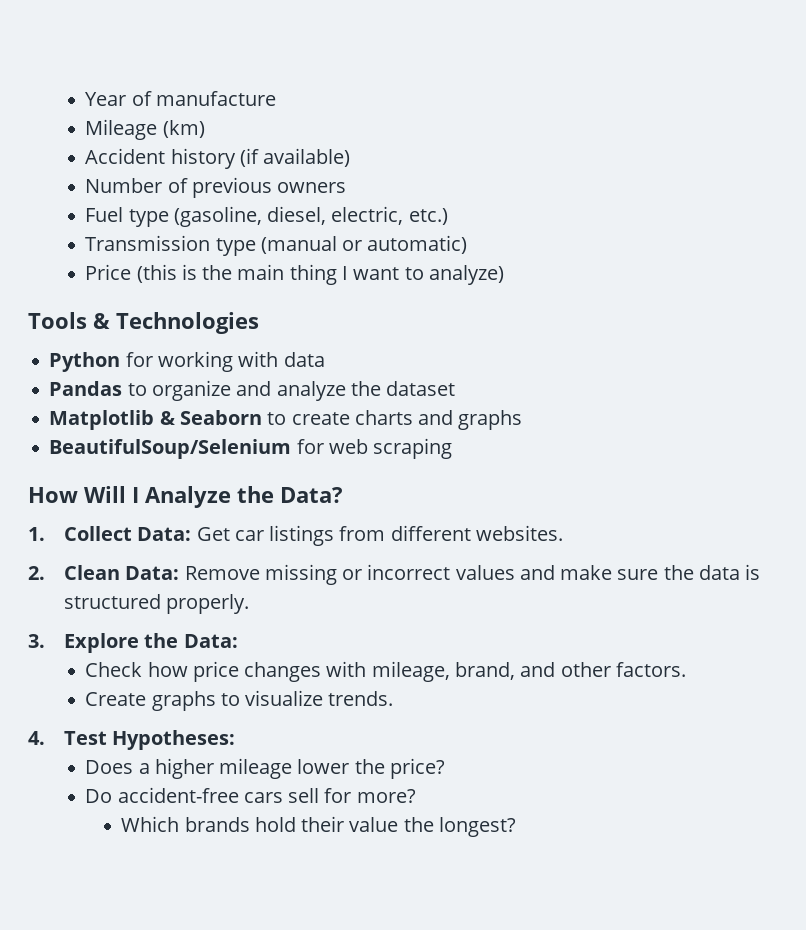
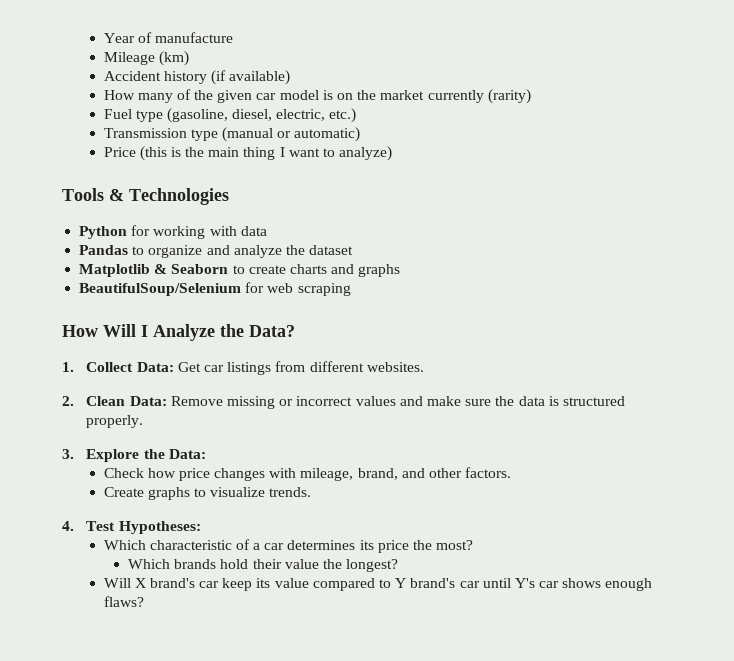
- Number of previous owners
+ How many of the given car model is on the market currently (rarity)
- Does a higher mileage lower the price?
- Do accident-free cars sell for more?
+ Which characteristic of a car determines its price the most?
+ Will X brand's car keep its value compared to Y brand's car until Y's car shows enough flaws?

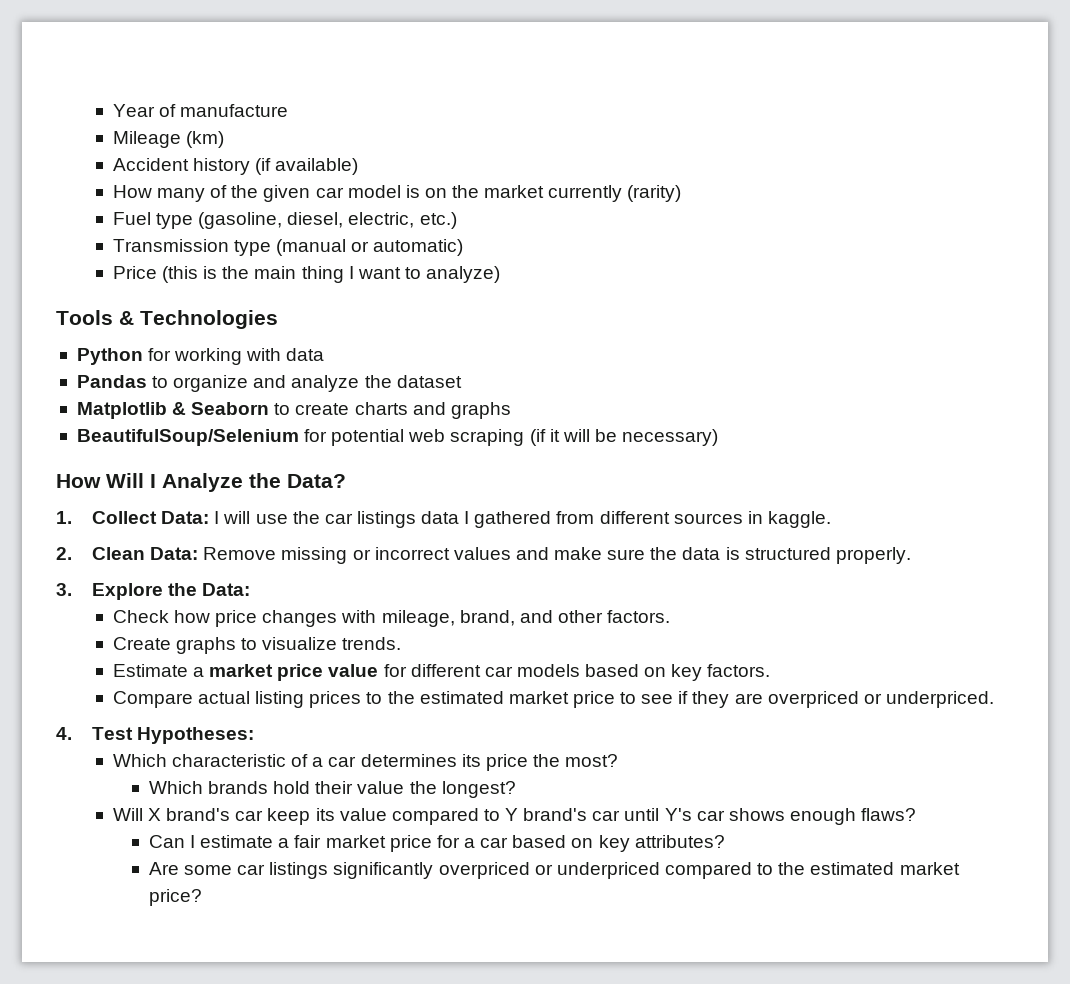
- BeautifulSoup/Selenium for web scraping
+ BeautifulSoup/Selenium for potential web scraping (if it will be necessary)
- 1. Collect Data: Get car listings from different websites.
+ 1. Collect Data: I will use the car listings data I gathered from different sources in kaggle.
+ Estimate a market price value for different car models based on key factors.
+ Compare actual listing prices to the estimated market price to see if they are overpriced or underpriced.
+ Can I estimate a fair market price for a car based on key attributes?
+ Are some car listings significantly overpriced or underpriced compared to the estimated market price?

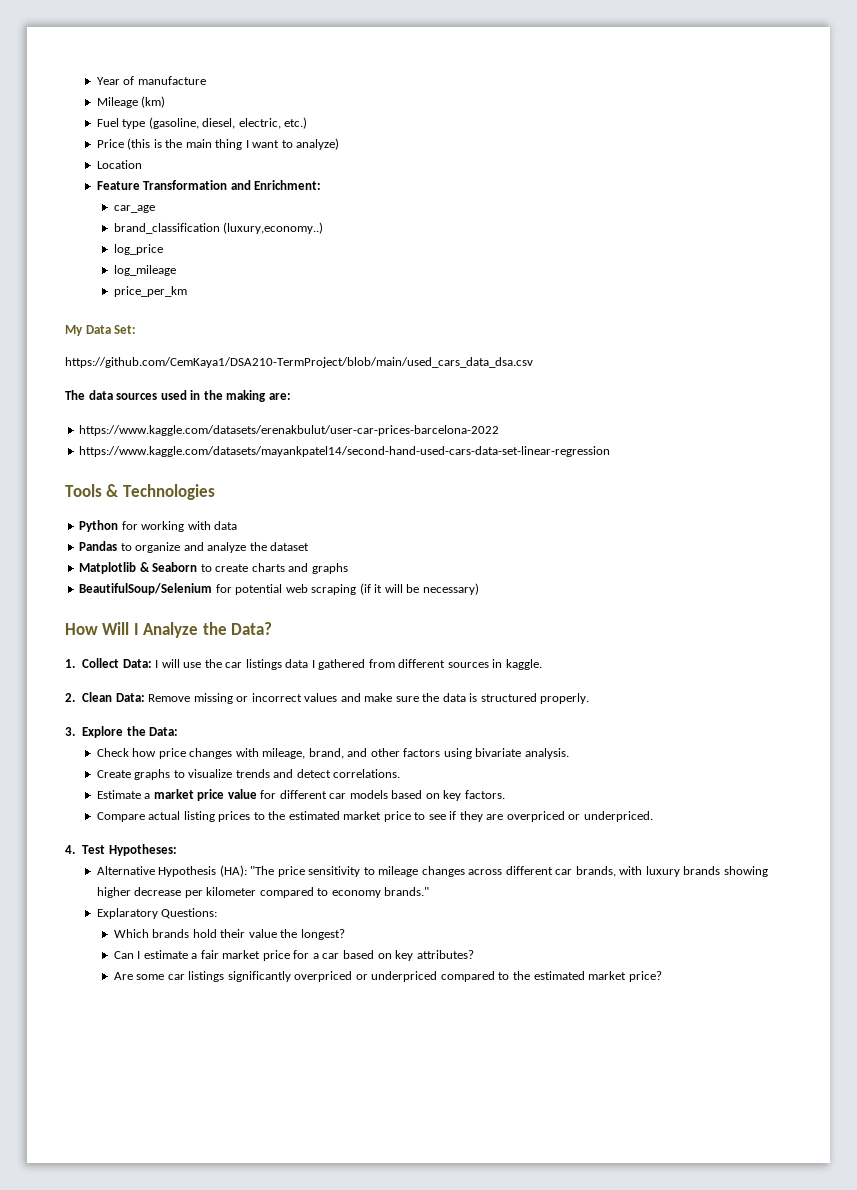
- Accident history (if available)
- How many of the given car model is on the market currently (rarity)
- Transmission type (manual or automatic)
+ Location
+ Feature Transformation and Enrichment:
+ car_age
+ brand_classification (luxury,economy..)
+ log_price
+ log_mileage
+ price_per_km
+ My Data Set:
+ https://github.com/CemKaya1/DSA210-TermProject/blob/main/used_cars_data_dsa.csv
+ The data sources used in the making are:
+ https://www.kaggle.com/datasets/erenakbulut/user-car-prices-barcelona-2022
+ https://www.kaggle.com/datasets/mayankpatel14/second-hand-used-cars-data-set-linear-regression
- Check how price changes with mileage, brand, and other factors.
+ Check how price changes with mileage, brand, and other factors using bivariate analysis.
- Create graphs to visualize trends.
+ Create graphs to visualize trends and detect correlations.
- Which characteristic of a car determines its price the most?
+ Alternative Hypothesis (HA): "The price sensitivity to mileage changes across different car brands, with luxury brands showing higher decrease per kilometer compared to economy brands."
+ Explaratory Questions:
- Will X brand's car keep its value compared to Y brand's car until Y's car shows enough flaws?

